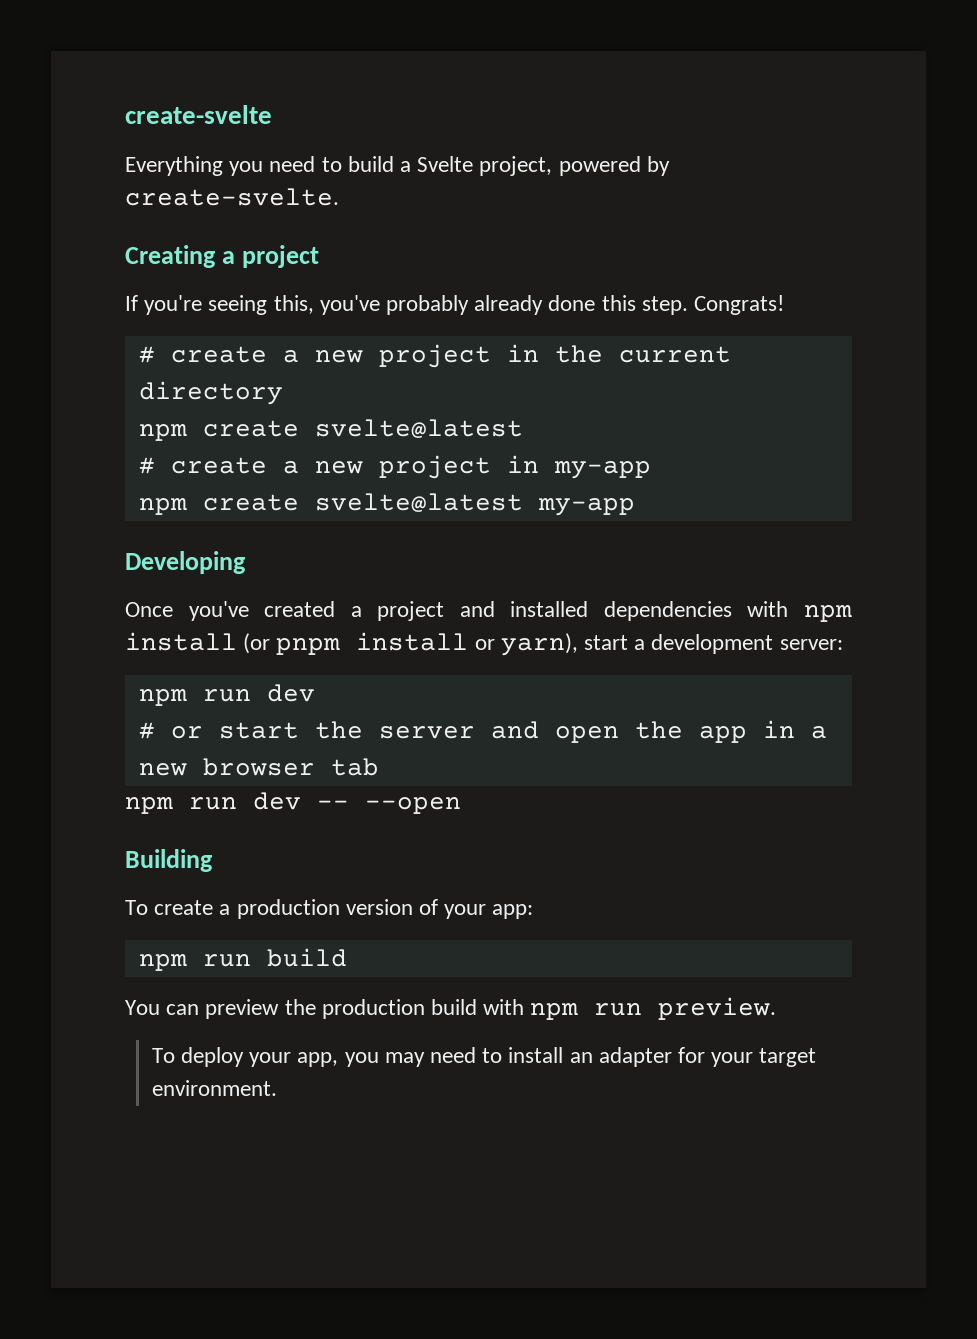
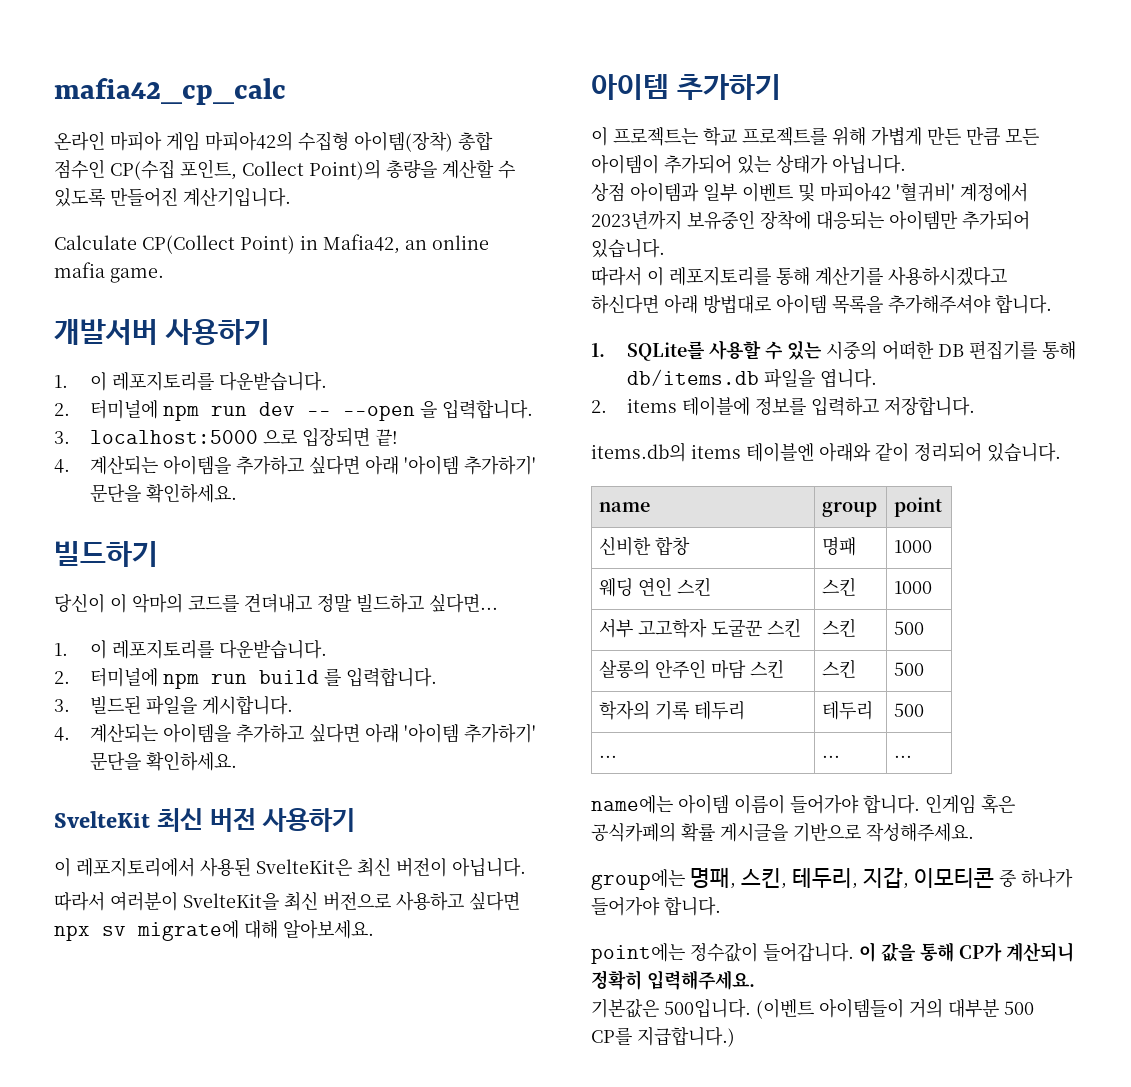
- create-svelte
- Everything you need to build a Svelte project, powered by create-svelte.
- Creating a project
- If you're seeing this, you've probably already done this step. Congrats!
- # create a new project in the current directory
- npm create svelte@latest
- # create a new project in my-app
- npm create svelte@latest my-app
- Developing
- Once you've created a project and installed dependencies with npm install (or pnpm install or yarn), start a development server:
- npm run dev
- # or start the server and open the app in a new browser tab
- npm run dev -- --open
- Building
- To create a production version of your app:
- npm run build
- You can preview the production build with npm run preview.
- To deploy your app, you may need to install an adapter for your target environment.
+ mafia42_cp_calc
+ 온라인 마피아 게임 마피아42의 수집형 아이템(장착) 총합 점수인 CP(수집 포인트, Collect Point)의 총량을 계산할 수 있도록 만들어진 계산기입니다.
+ Calculate CP(Collect Point) in Mafia42, an online mafia game.
+ 개발서버 사용하기
+ 1. 이 레포지토리를 다운받습니다.
+ 2. 터미널에 npm run dev -- --open 을 입력합니다.
+ 3. localhost:5000 으로 입장되면 끝!
+ 4. 계산되는 아이템을 추가하고 싶다면 아래 '아이템 추가하기' 문단을 확인하세요.
+ 빌드하기
+ 당신이 이 악마의 코드를 견뎌내고 정말 빌드하고 싶다면...
+ 1. 이 레포지토리를 다운받습니다.
+ 2. 터미널에 npm run build 를 입력합니다.
+ 3. 빌드된 파일을 게시합니다.
+ 4. 계산되는 아이템을 추가하고 싶다면 아래 '아이템 추가하기' 문단을 확인하세요.
+ SvelteKit 최신 버전 사용하기
+ 이 레포지토리에서 사용된 SvelteKit은 최신 버전이 아닙니다.
+ 따라서 여러분이 SvelteKit을 최신 버전으로 사용하고 싶다면 npx sv migrate에 대해 알아보세요.
+ 아이템 추가하기
+ 이 프로젝트는 학교 프로젝트를 위해 가볍게 만든 만큼 모든 아이템이 추가되어 있는 상태가 아닙니다.
+ 상점 아이템과 일부 이벤트 및 마피아42 '혈귀비' 계정에서 2023년까지 보유중인 장착에 대응되는 아이템만 추가되어 있습니다.
+ 따라서 이 레포지토리를 통해 계산기를 사용하시겠다고 하신다면 아래 방법대로 아이템 목록을 추가해주셔야 합니다.
+ 1. SQLite를 사용할 수 있는 시중의 어떠한 DB 편집기를 통해 db/items.db 파일을 엽니다.
+ 2. items 테이블에 정보를 입력하고 저장합니다.
+ items.db의 items 테이블엔 아래와 같이 정리되어 있습니다.
+ name | group | point
+ 신비한 합창 | 명패 | 1000
+ 웨딩 연인 스킨 | 스킨 | 1000
+ 서부 고고학자 도굴꾼 스킨 | 스킨 | 500
+ 살롱의 안주인 마담 스킨 | 스킨 | 500
+ 학자의 기록 테두리 | 테두리 | 500
+ ... | ... | ...
+ name에는 아이템 이름이 들어가야 합니다. 인게임 혹은 공식카페의 확률 게시글을 기반으로 작성해주세요.
+ group에는 명패, 스킨, 테두리, 지갑, 이모티콘 중 하나가 들어가야 합니다.
+ point에는 정수값이 들어갑니다. 이 값을 통해 CP가 계산되니 정확히 입력해주세요.
+ 기본값은 500입니다. (이벤트 아이템들이 거의 대부분 500 CP를 지급합니다.)

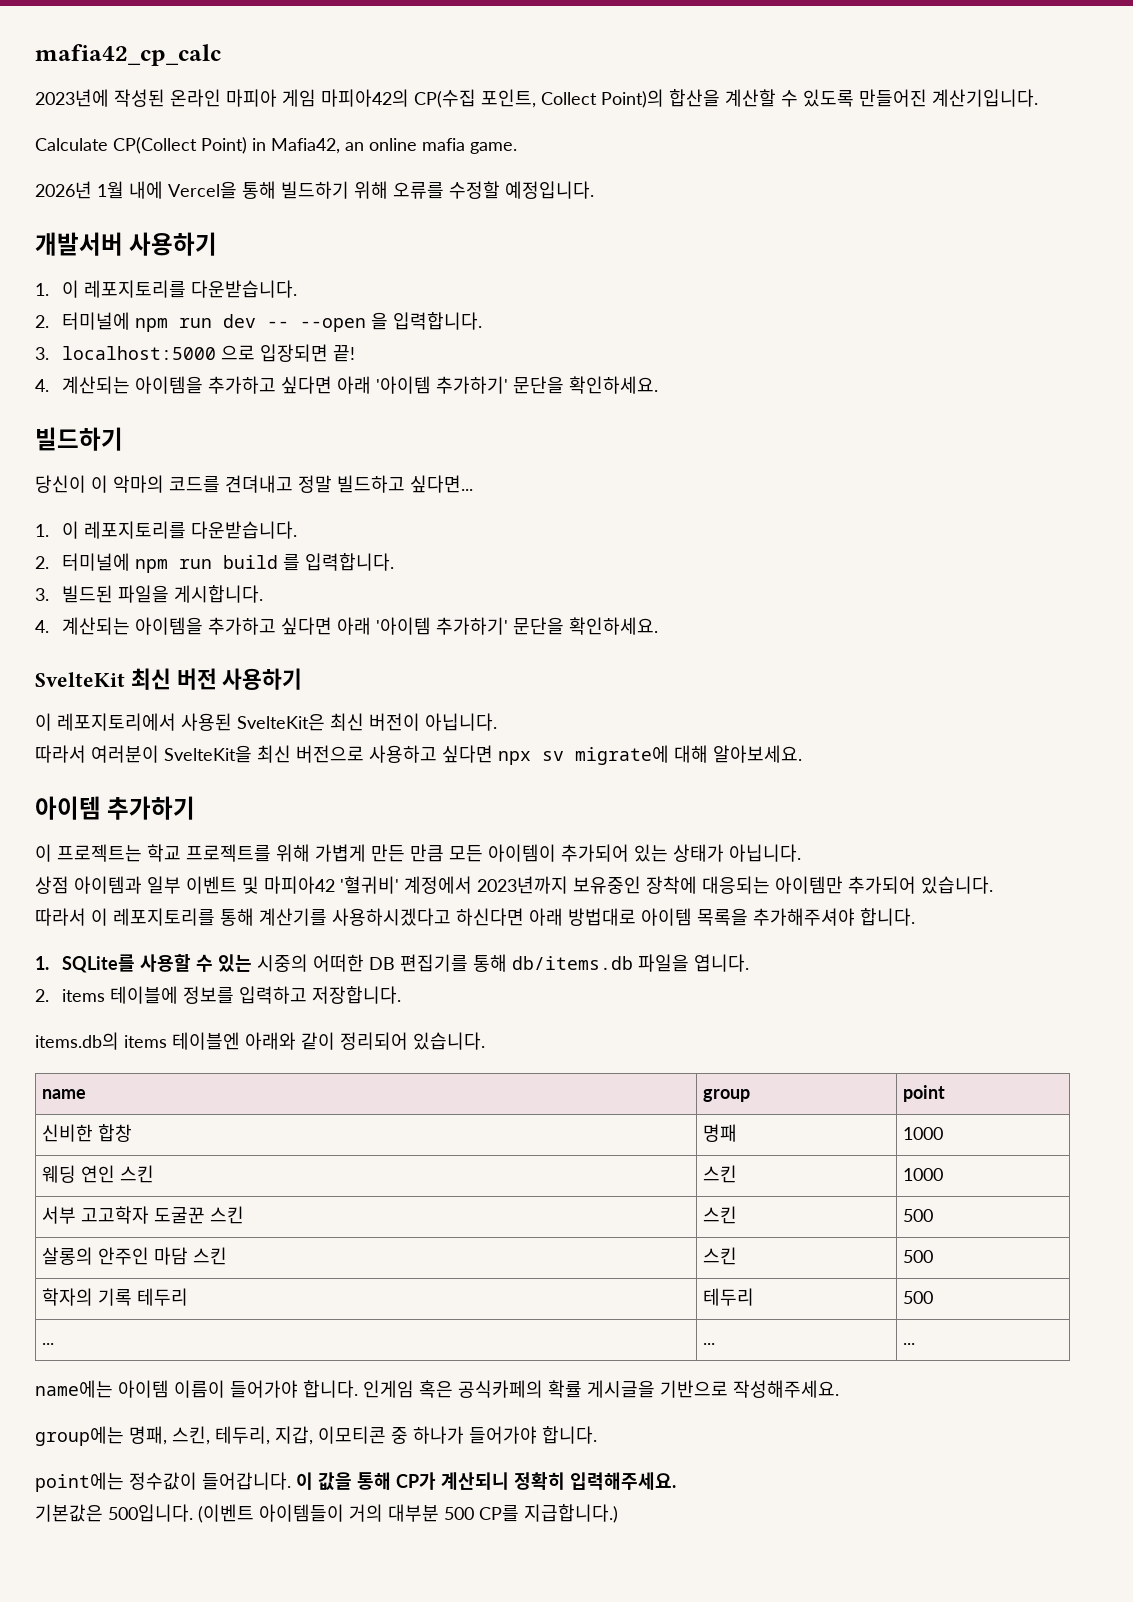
- 온라인 마피아 게임 마피아42의 수집형 아이템(장착) 총합 점수인 CP(수집 포인트, Collect Point)의 총량을 계산할 수 있도록 만들어진 계산기입니다.
+ 2023년에 작성된 온라인 마피아 게임 마피아42의 CP(수집 포인트, Collect Point)의 합산을 계산할 수 있도록 만들어진 계산기입니다.
+ 2026년 1월 내에 Vercel을 통해 빌드하기 위해 오류를 수정할 예정입니다.

